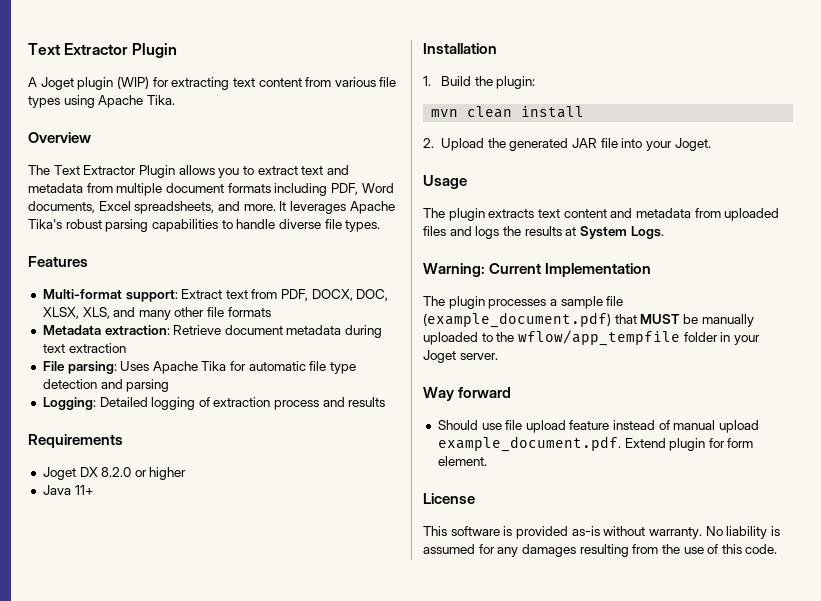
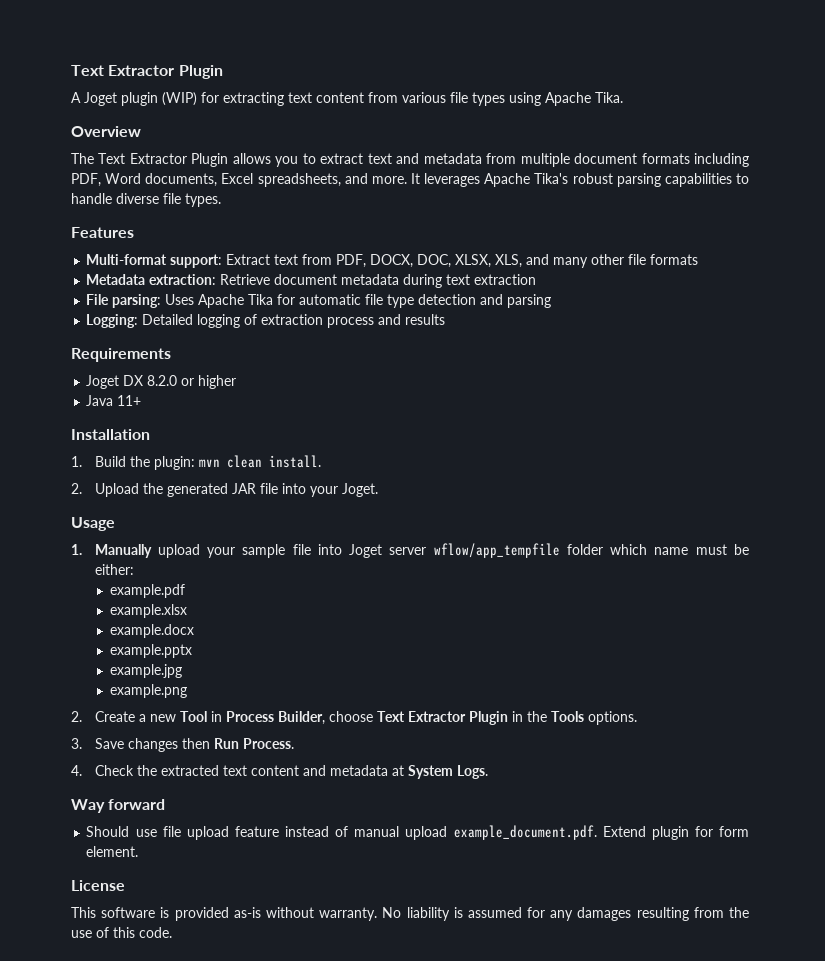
- 1. Build the plugin:
- mvn clean install
+ 1. Build the plugin: mvn clean install.
- The plugin extracts text content and metadata from uploaded files and logs the results at System Logs.
- Warning: Current Implementation
- The plugin processes a sample file (example_document.pdf) that MUST be manually uploaded to the wflow/app_tempfile folder in your Joget server.
+ 1. Manually upload your sample file into Joget server wflow/app_tempfile folder which name must be either:
+ example.pdf
+ example.xlsx
+ example.docx
+ example.pptx
+ example.jpg
+ example.png
+ 2. Create a new Tool in Process Builder, choose Text Extractor Plugin in the Tools options.
+ 3. Save changes then Run Process.
+ 4. Check the extracted text content and metadata at System Logs.

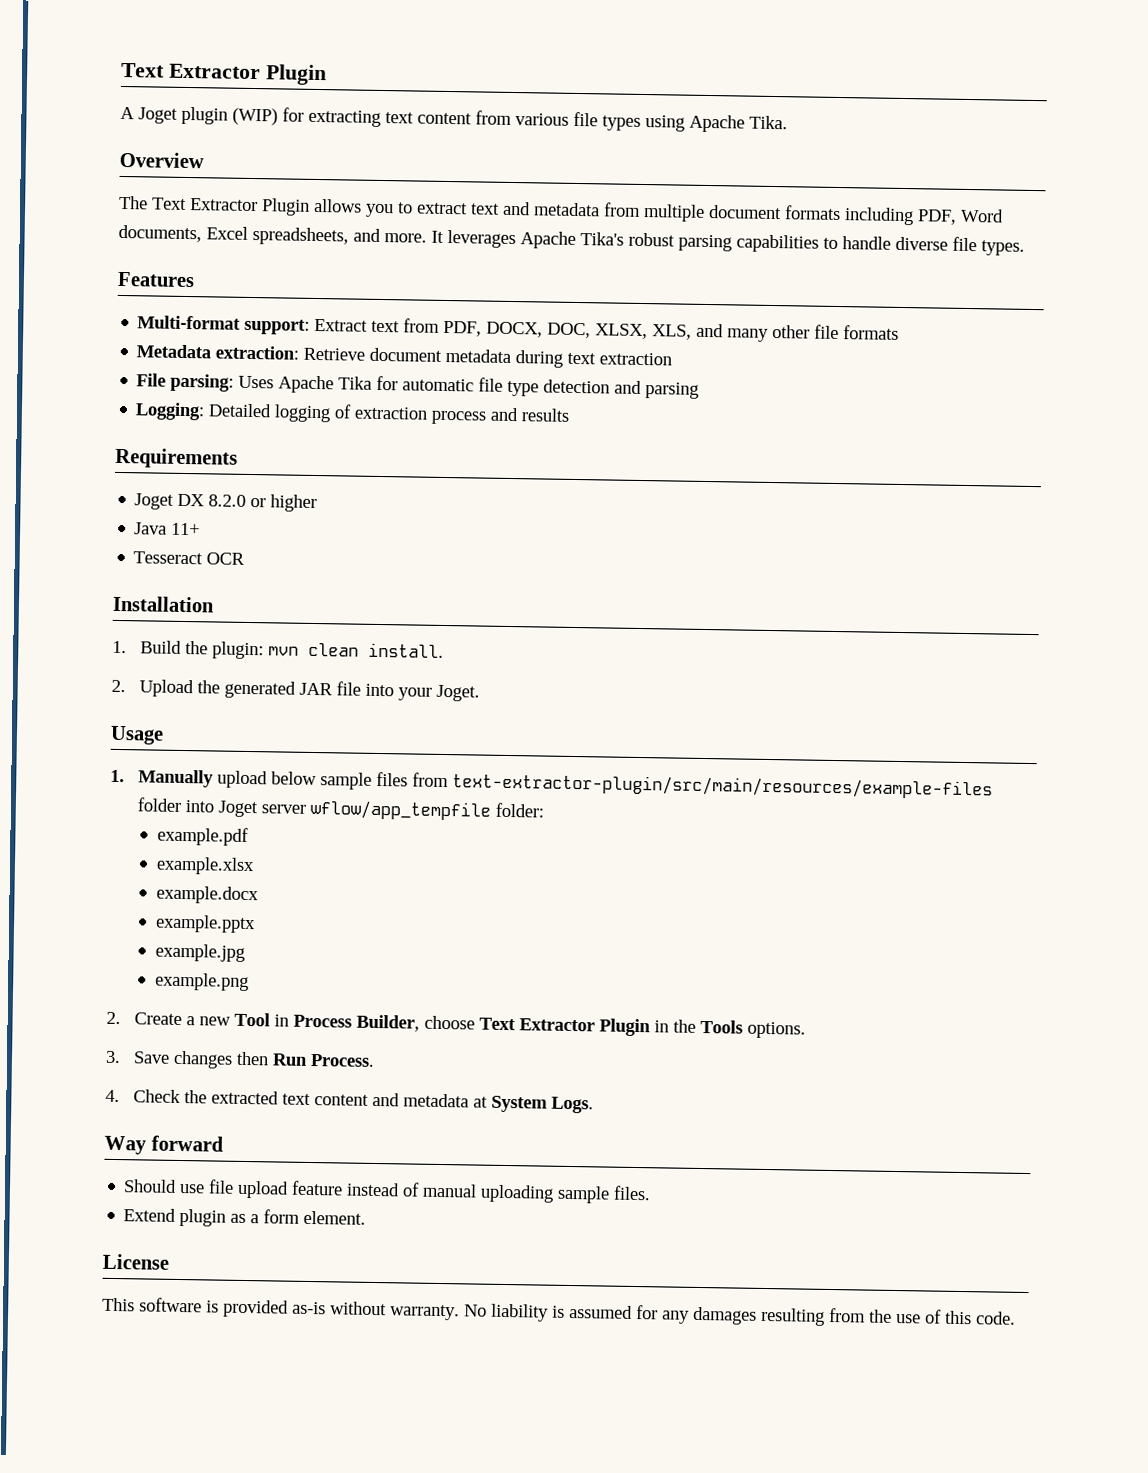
+ Tesseract OCR
- 1. Manually upload your sample file into Joget server wflow/app_tempfile folder which name must be either:
+ 1. Manually upload below sample files from text-extractor-plugin/src/main/resources/example-files folder into Joget server wflow/app_tempfile folder:
- Should use file upload feature instead of manual upload example_document.pdf. Extend plugin for form element.
+ Should use file upload feature instead of manual uploading sample files.
+ Extend plugin as a form element.

